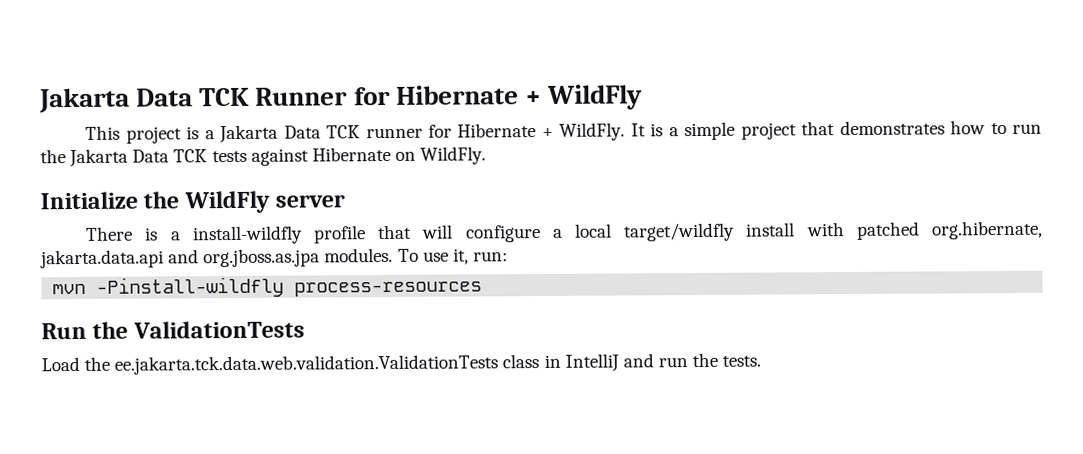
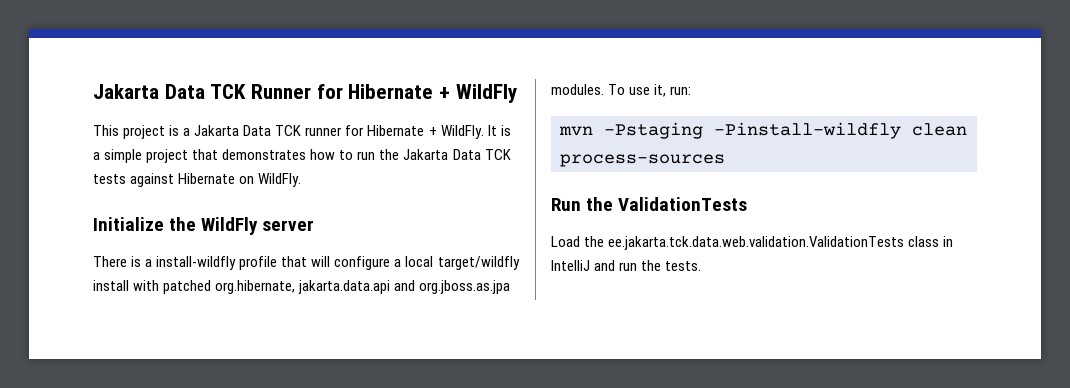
- mvn -Pinstall-wildfly process-resources
+ mvn -Pstaging -Pinstall-wildfly clean process-sources

